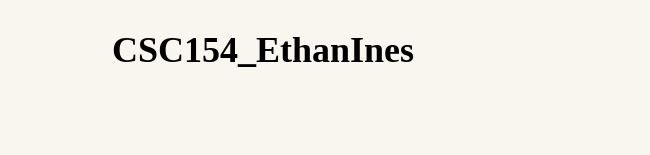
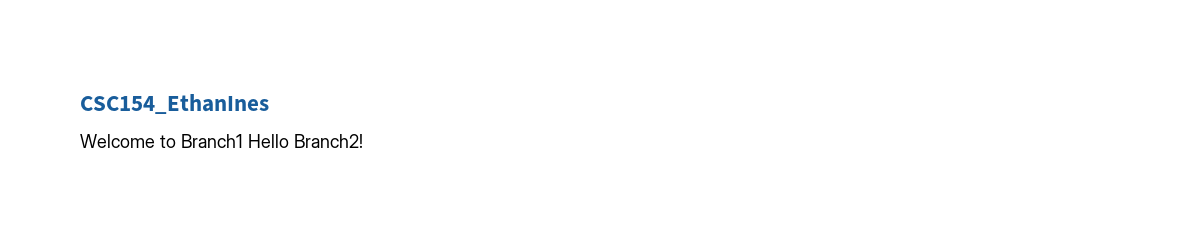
+ Welcome to Branch1 Hello Branch2!

